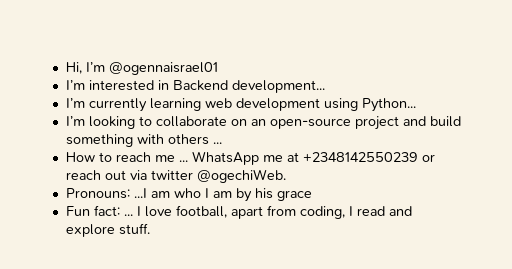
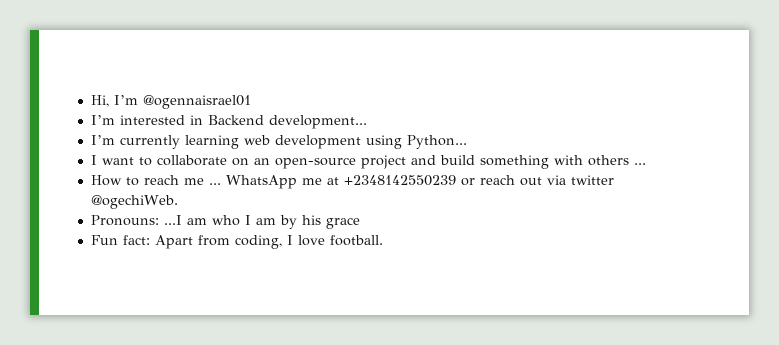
- I’m looking to collaborate on an open-source project and build something with others ...
+ I want to collaborate on an open-source project and build something with others ...
- Fun fact: ... I love football, apart from coding, I read and explore stuff.
+ Fun fact: Apart from coding, I love football.

